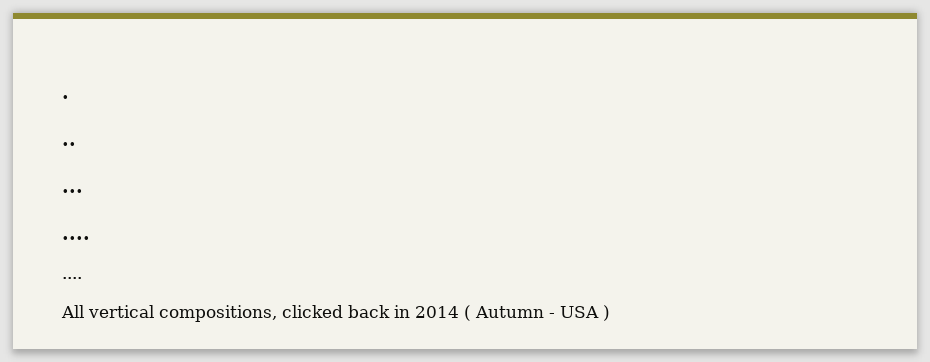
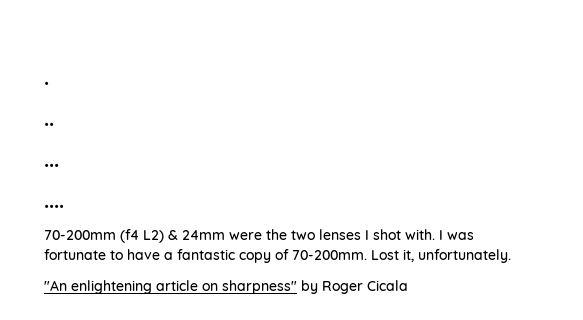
  ...
  ....
- ....
- All vertical compositions, clicked back in 2014 ( Autumn - USA )
+ 70-200mm (f4 L2) & 24mm were the two lenses I shot with. I was fortunate to have a fantastic copy of 70-200mm. Lost it, unfortunately.
+ "An enlightening article on sharpness" by Roger Cicala

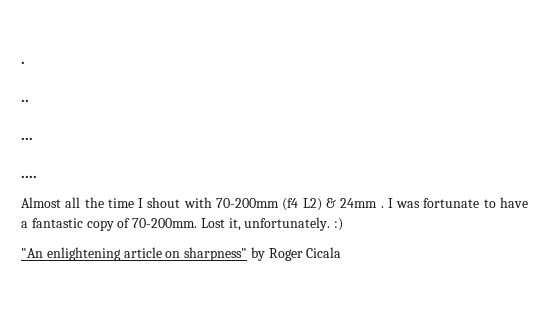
- 70-200mm (f4 L2) & 24mm were the two lenses I shot with.
+ Almost all the time I shout with 70-200mm (f4 L2) & 24mm .
- Lost it, unfortunately.
+ Lost it, unfortunately. :)

